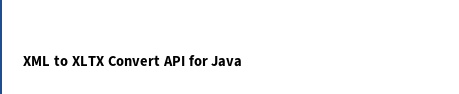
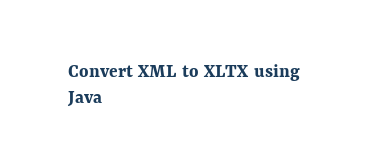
- XML to XLTX Convert API for Java
+ Convert XML to XLTX using Java

